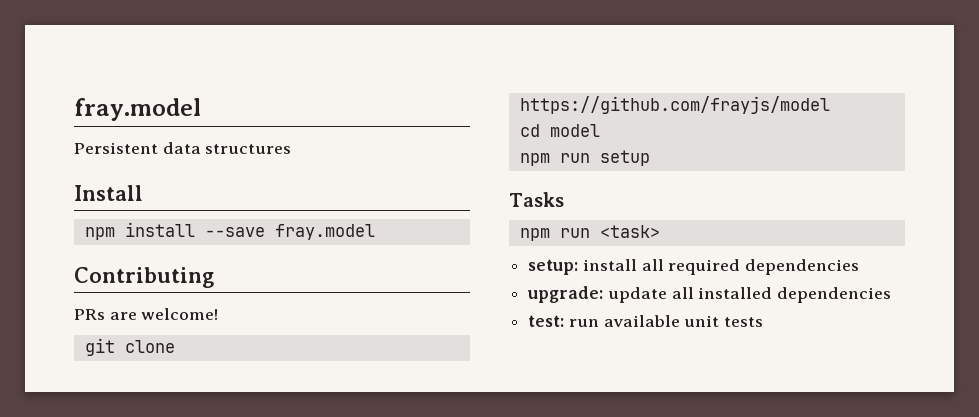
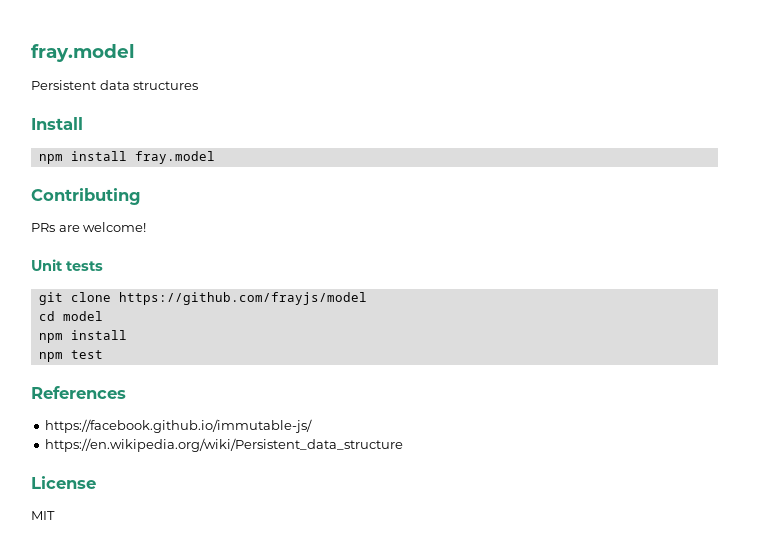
- npm install --save fray.model
+ npm install fray.model
+ Unit tests
  cd model
- npm run setup
- Tasks
- npm run <task>
- setup: install all required dependencies
- upgrade: update all installed dependencies
- test: run available unit tests
+ npm install
+ npm test
+ References
+ https://facebook.github.io/immutable-js/
+ https://en.wikipedia.org/wiki/Persistent_data_structure
+ License
+ MIT

